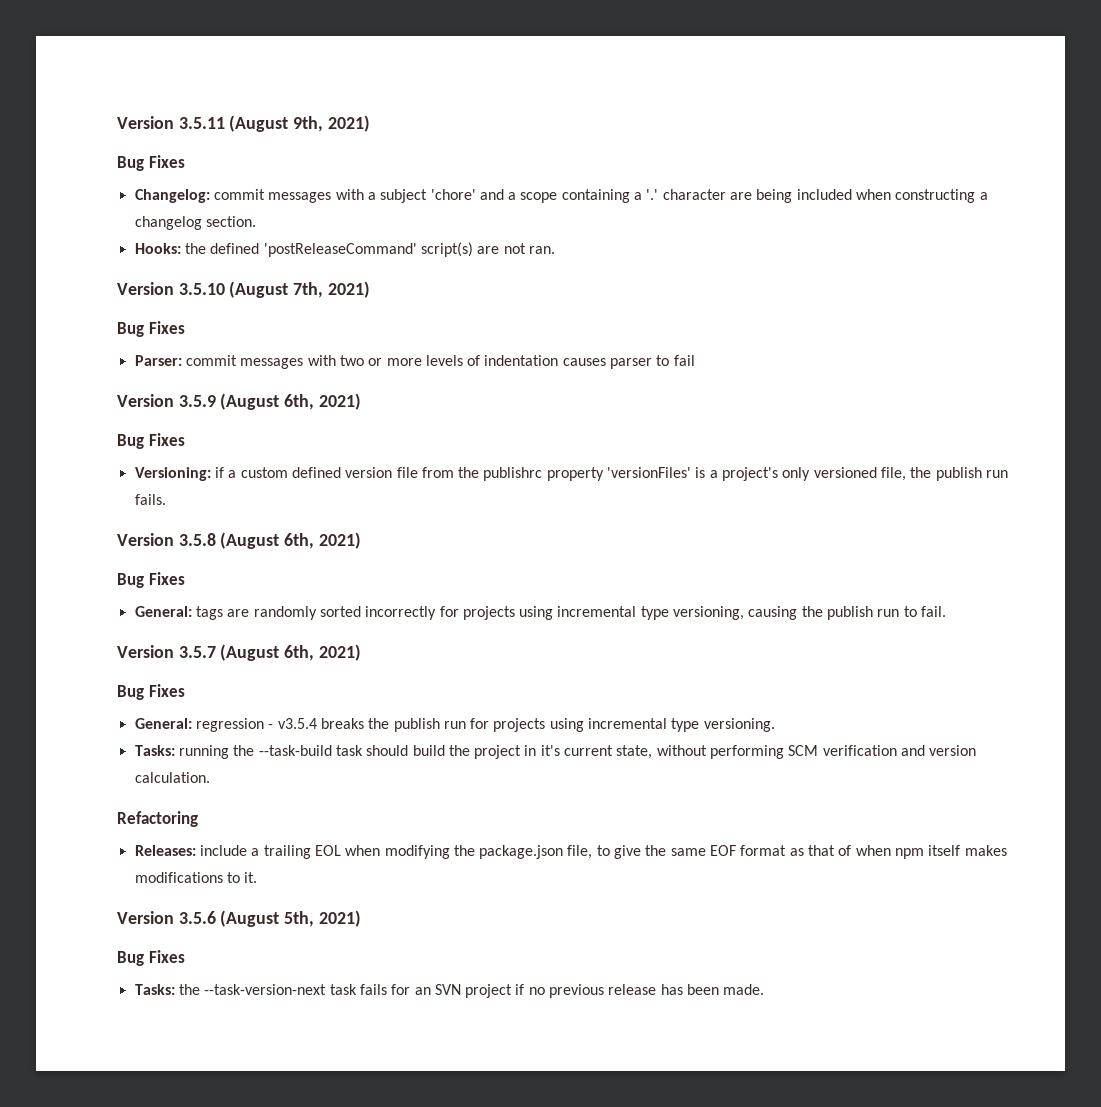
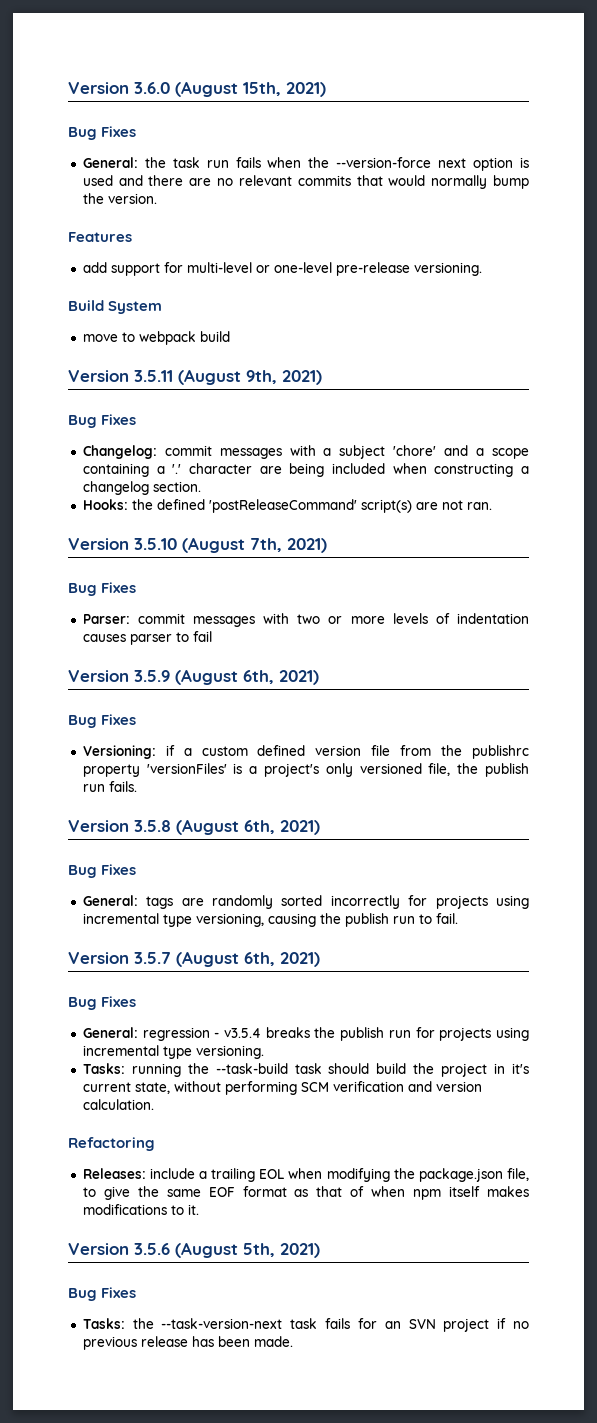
+ Version 3.6.0 (August 15th, 2021)
+ Bug Fixes
+ General: the task run fails when the --version-force next option is used and there are no relevant commits that would normally bump the version.
+ Features
+ add support for multi-level or one-level pre-release versioning.
+ Build System
+ move to webpack build

